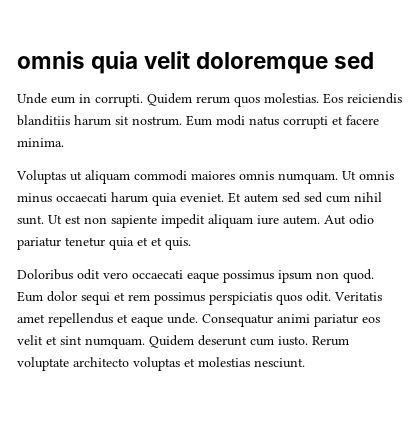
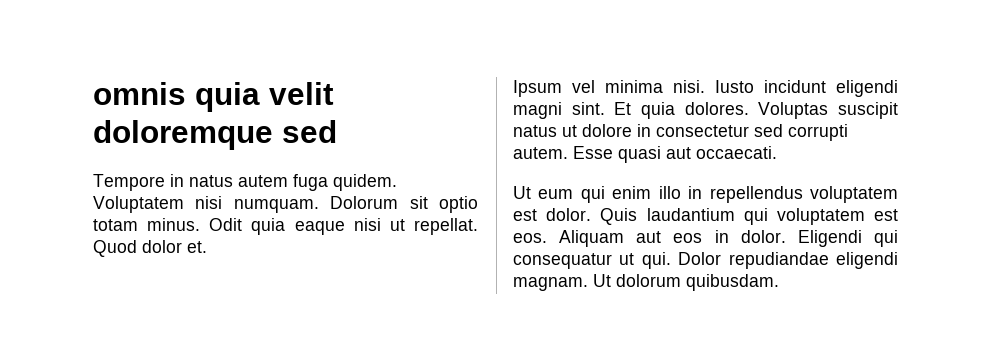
- Unde eum in corrupti. Quidem rerum quos molestias. Eos reiciendis blanditiis harum sit nostrum. Eum modi natus corrupti et facere minima.
- Voluptas ut aliquam commodi maiores omnis numquam. Ut omnis minus occaecati harum quia eveniet. Et autem sed sed cum nihil sunt. Ut est non sapiente impedit aliquam iure autem. Aut odio pariatur tenetur quia et et quis.
- Doloribus odit vero occaecati eaque possimus ipsum non quod. Eum dolor sequi et rem possimus perspiciatis quos odit. Veritatis amet repellendus et eaque unde. Consequatur animi pariatur eos velit et sint numquam. Quidem deserunt cum iusto. Rerum voluptate architecto voluptas et molestias nesciunt.
+ Tempore in natus autem fuga quidem. Voluptatem nisi numquam. Dolorum sit optio totam minus. Odit quia eaque nisi ut repellat. Quod dolor et.
+ Ipsum vel minima nisi. Iusto incidunt eligendi magni sint. Et quia dolores. Voluptas suscipit natus ut dolore in consectetur sed corrupti autem. Esse quasi aut occaecati.
+ Ut eum qui enim illo in repellendus voluptatem est dolor. Quis laudantium qui voluptatem est eos. Aliquam aut eos in dolor. Eligendi qui consequatur ut qui. Dolor repudiandae eligendi magnam. Ut dolorum quibusdam.

